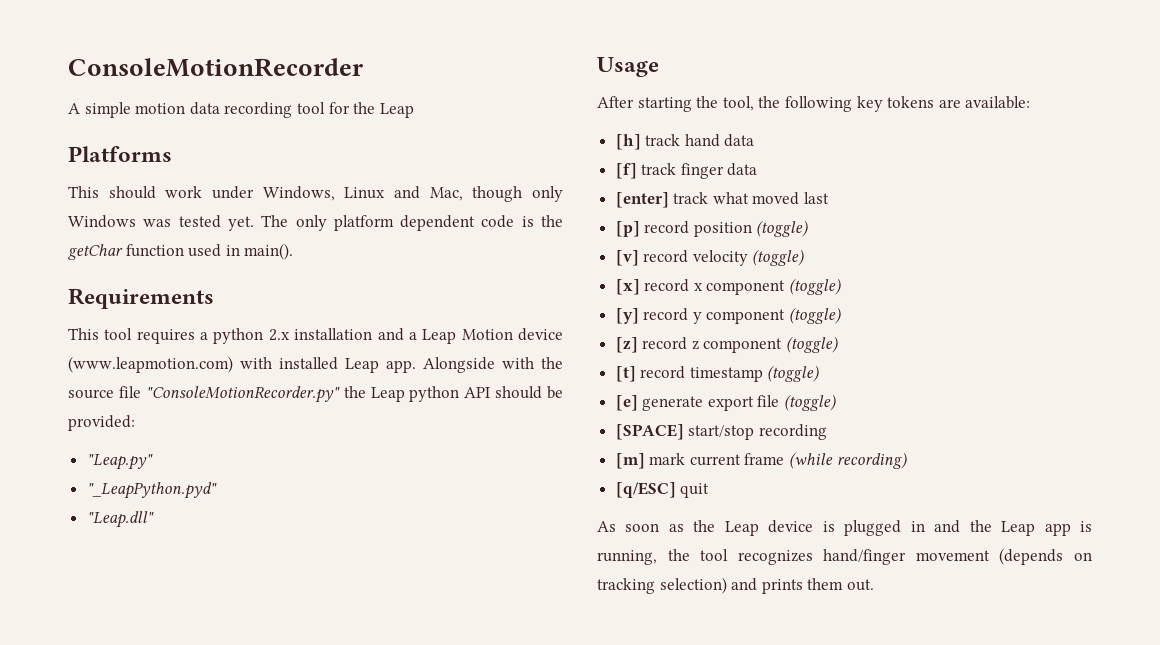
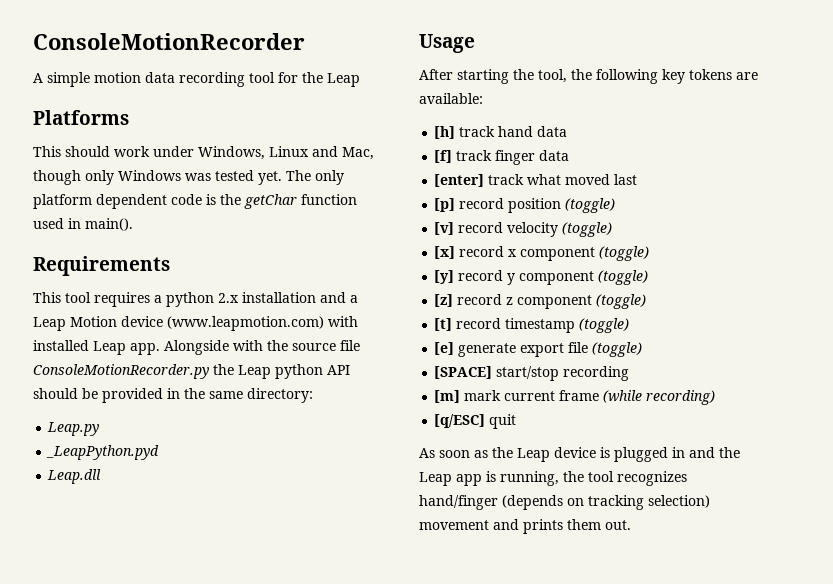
- Alongside with the source file "ConsoleMotionRecorder.py" the Leap python API should be provided:
- "Leap.py"
- "_LeapPython.pyd"
- "Leap.dll"
+ Alongside with the source file ConsoleMotionRecorder.py the Leap python API should be provided in the same directory:
+ Leap.py
+ _LeapPython.pyd
+ Leap.dll
- As soon as the Leap device is plugged in and the Leap app is running, the tool recognizes hand/finger movement (depends on tracking selection) and prints them out.
+ As soon as the Leap device is plugged in and the Leap app is running, the tool recognizes hand/finger (depends on tracking selection) movement and prints them out.

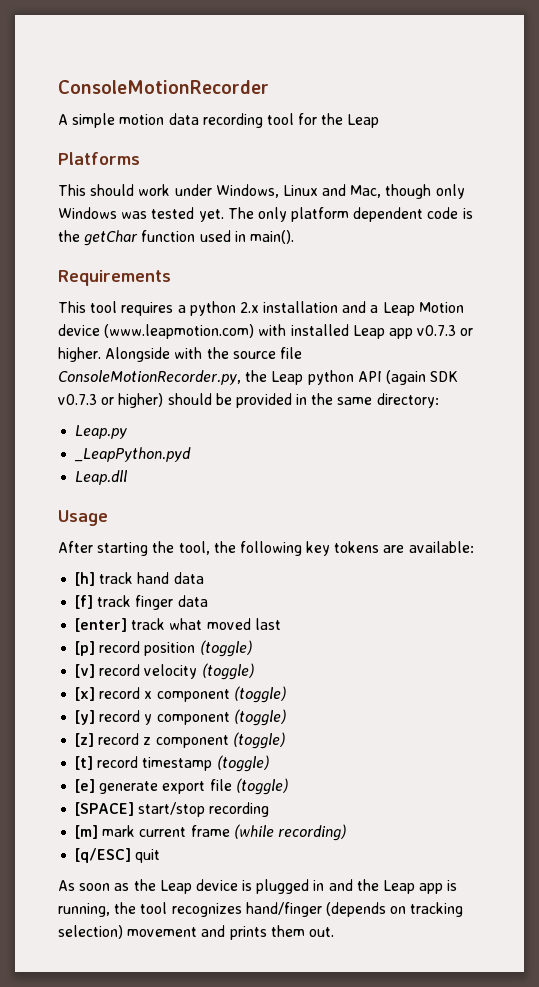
- This tool requires a python 2.x installation and a Leap Motion device (www.leapmotion.com) with installed Leap app.
+ This tool requires a python 2.x installation and a Leap Motion device (www.leapmotion.com) with installed Leap app v0.7.3 or higher.
- Alongside with the source file ConsoleMotionRecorder.py the Leap python API should be provided in the same directory:
+ Alongside with the source file ConsoleMotionRecorder.py, the Leap python API (again SDK v0.7.3 or higher) should be provided in the same directory:

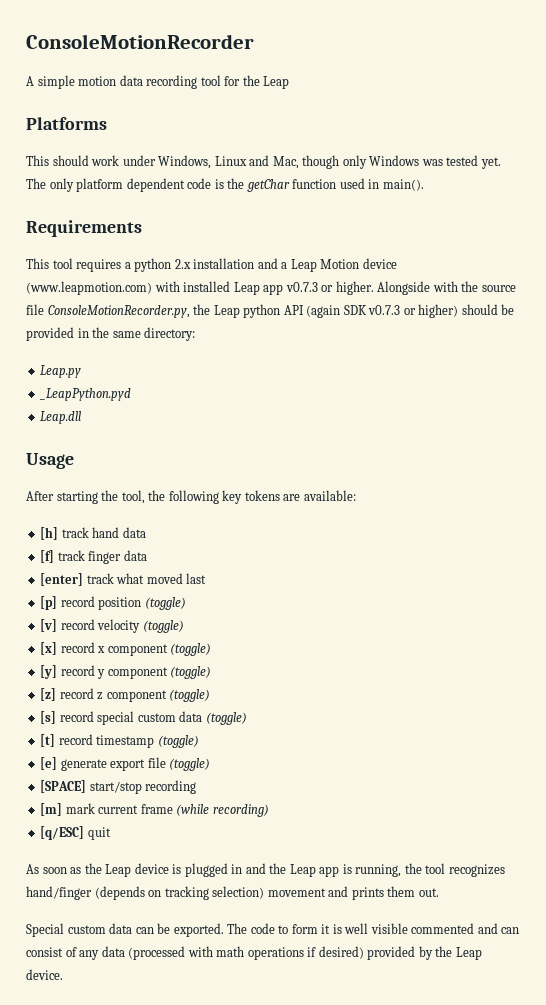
+ [s] record special custom data (toggle)
+ Special custom data can be exported. The code to form it is well visible commented and can consist of any data (processed with math operations if desired) provided by the Leap device.

